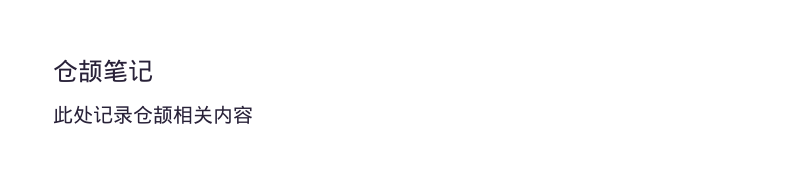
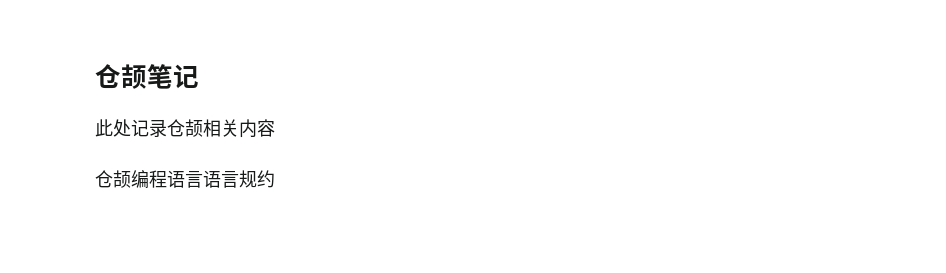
+ 仓颉编程语言语言规约

